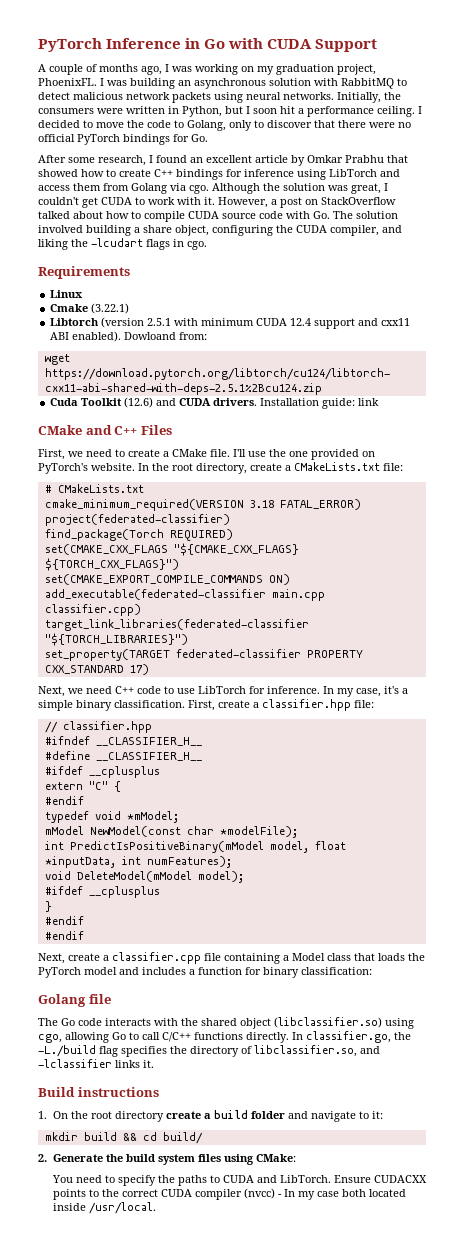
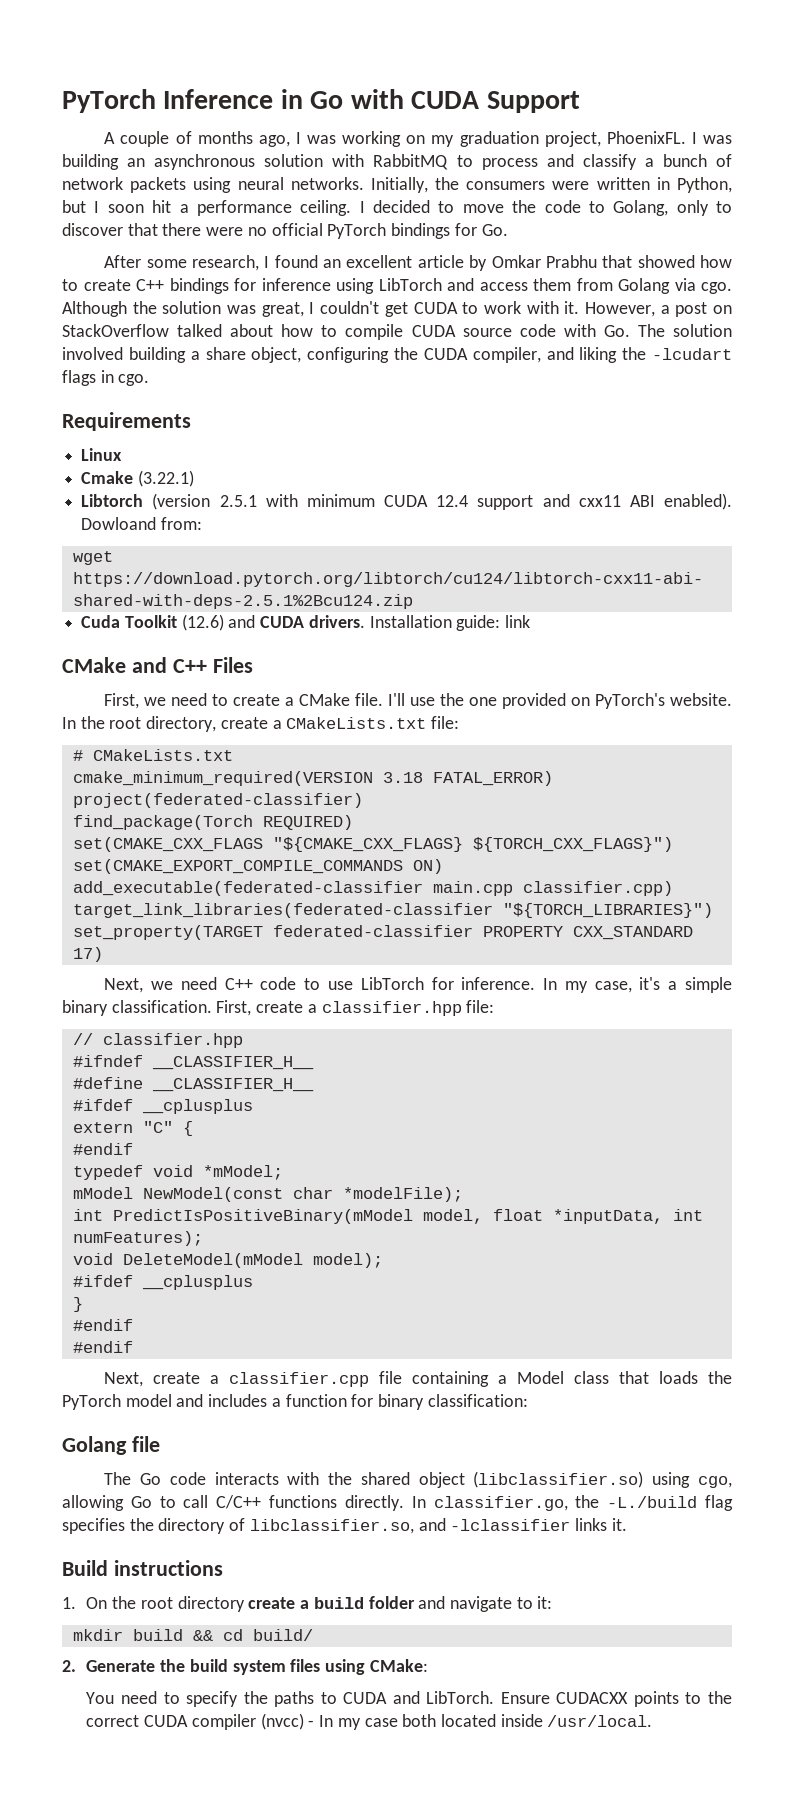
- I was building an asynchronous solution with RabbitMQ to detect malicious network packets using neural networks.
+ I was building an asynchronous solution with RabbitMQ to process and classify a bunch of network packets using neural networks.

